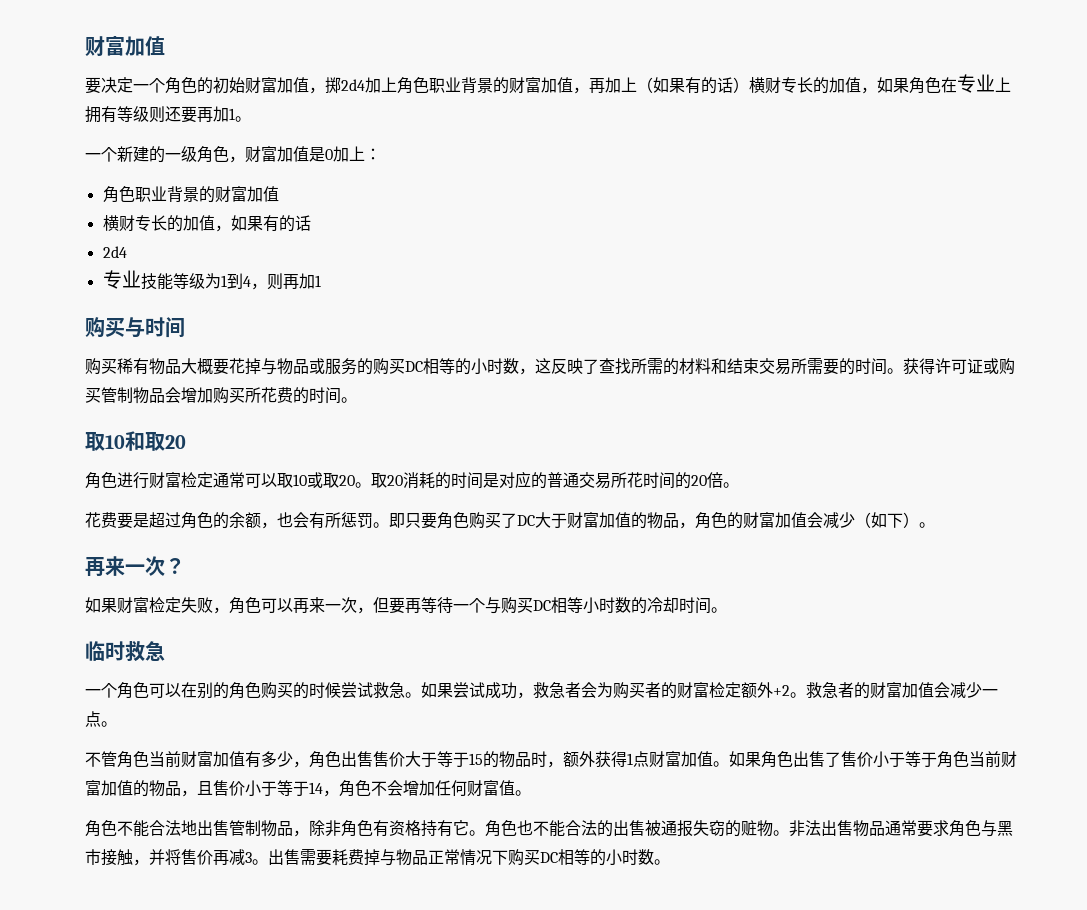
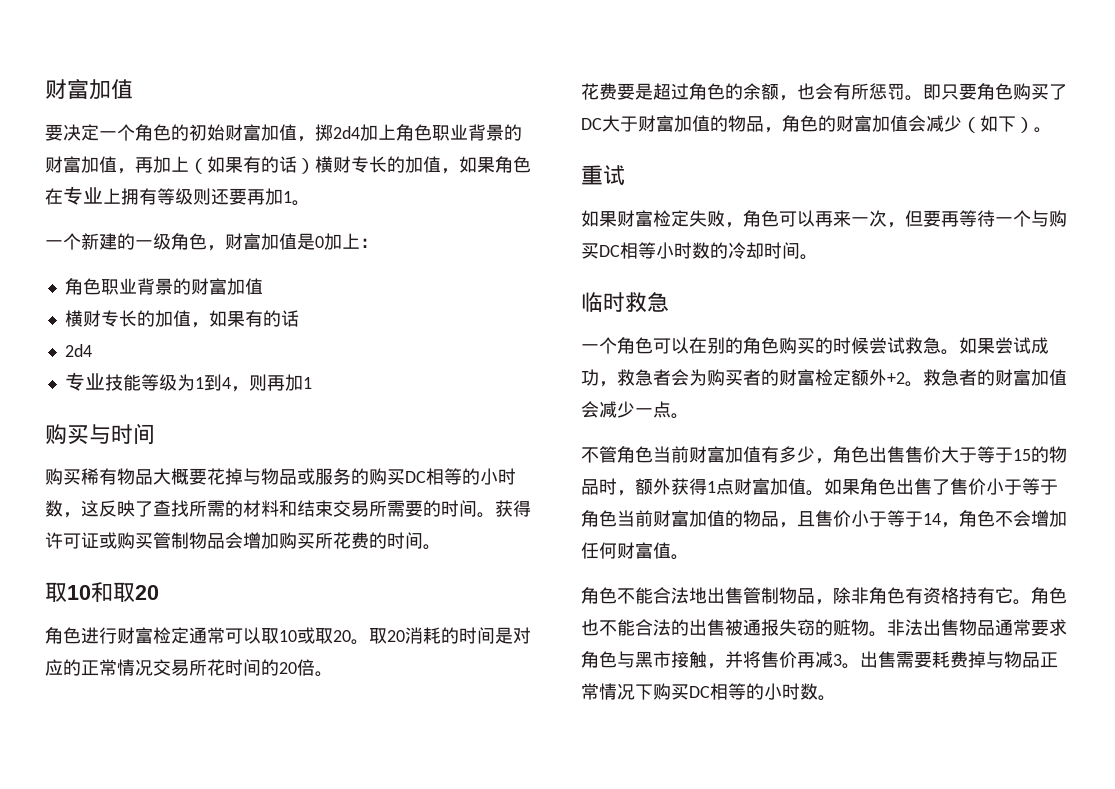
- 取20消耗的时间是对应的普通交易所花时间的20倍。
+ 取20消耗的时间是对应的正常情况交易所花时间的20倍。
- 再来一次？
+ 重试

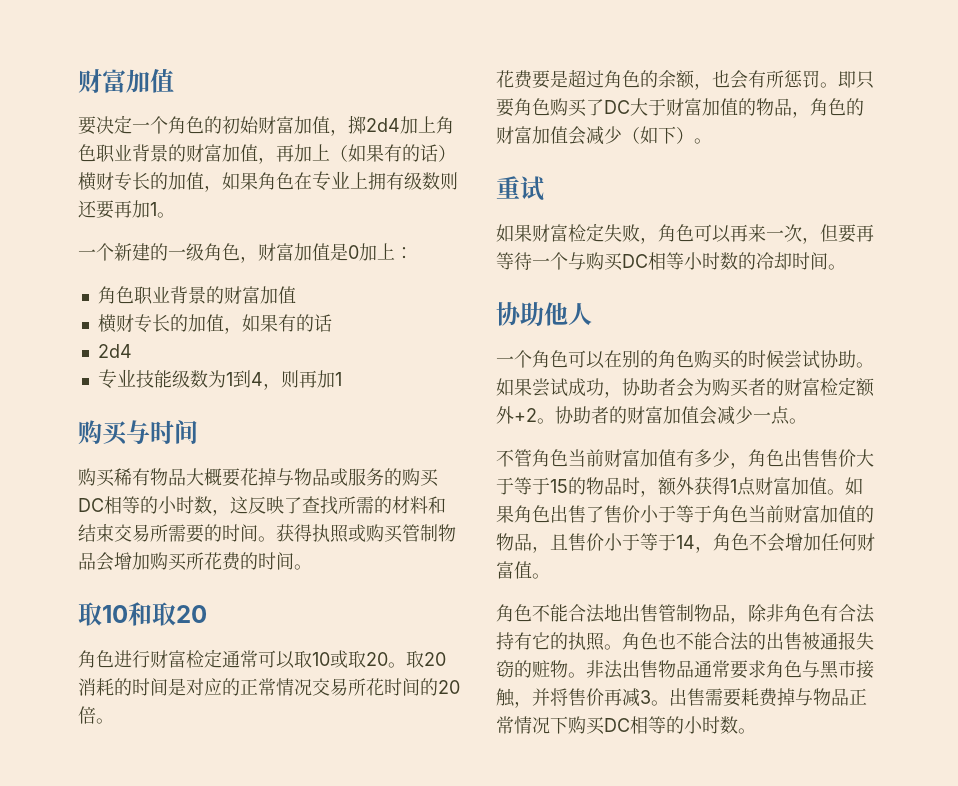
- 要决定一个角色的初始财富加值，掷2d4加上角色职业背景的财富加值，再加上（如果有的话）横财专长的加值，如果角色在专业上拥有等级则还要再加1。
+ 要决定一个角色的初始财富加值，掷2d4加上角色职业背景的财富加值，再加上（如果有的话）横财专长的加值，如果角色在专业上拥有级数则还要再加1。
- 专业技能等级为1到4，则再加1
+ 专业技能级数为1到4，则再加1
- 获得许可证或购买管制物品会增加购买所花费的时间。
+ 获得执照或购买管制物品会增加购买所花费的时间。
- 临时救急
+ 协助他人
- 一个角色可以在别的角色购买的时候尝试救急。
+ 一个角色可以在别的角色购买的时候尝试协助。
- 如果尝试成功，救急者会为购买者的财富检定额外+2。
+ 如果尝试成功，协助者会为购买者的财富检定额外+2。
- 救急者的财富加值会减少一点。
+ 协助者的财富加值会减少一点。
- 角色不能合法地出售管制物品，除非角色有资格持有它。
+ 角色不能合法地出售管制物品，除非角色有合法持有它的执照。

